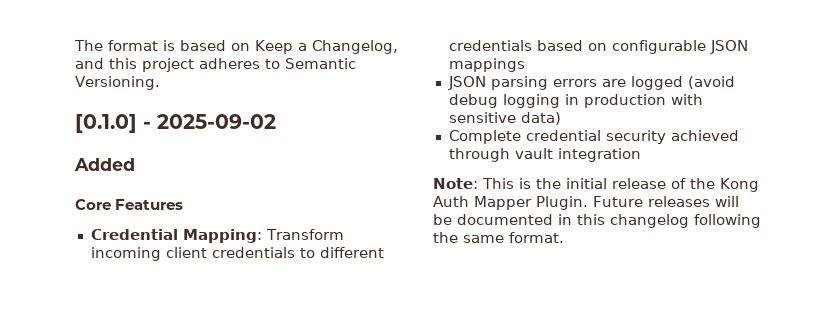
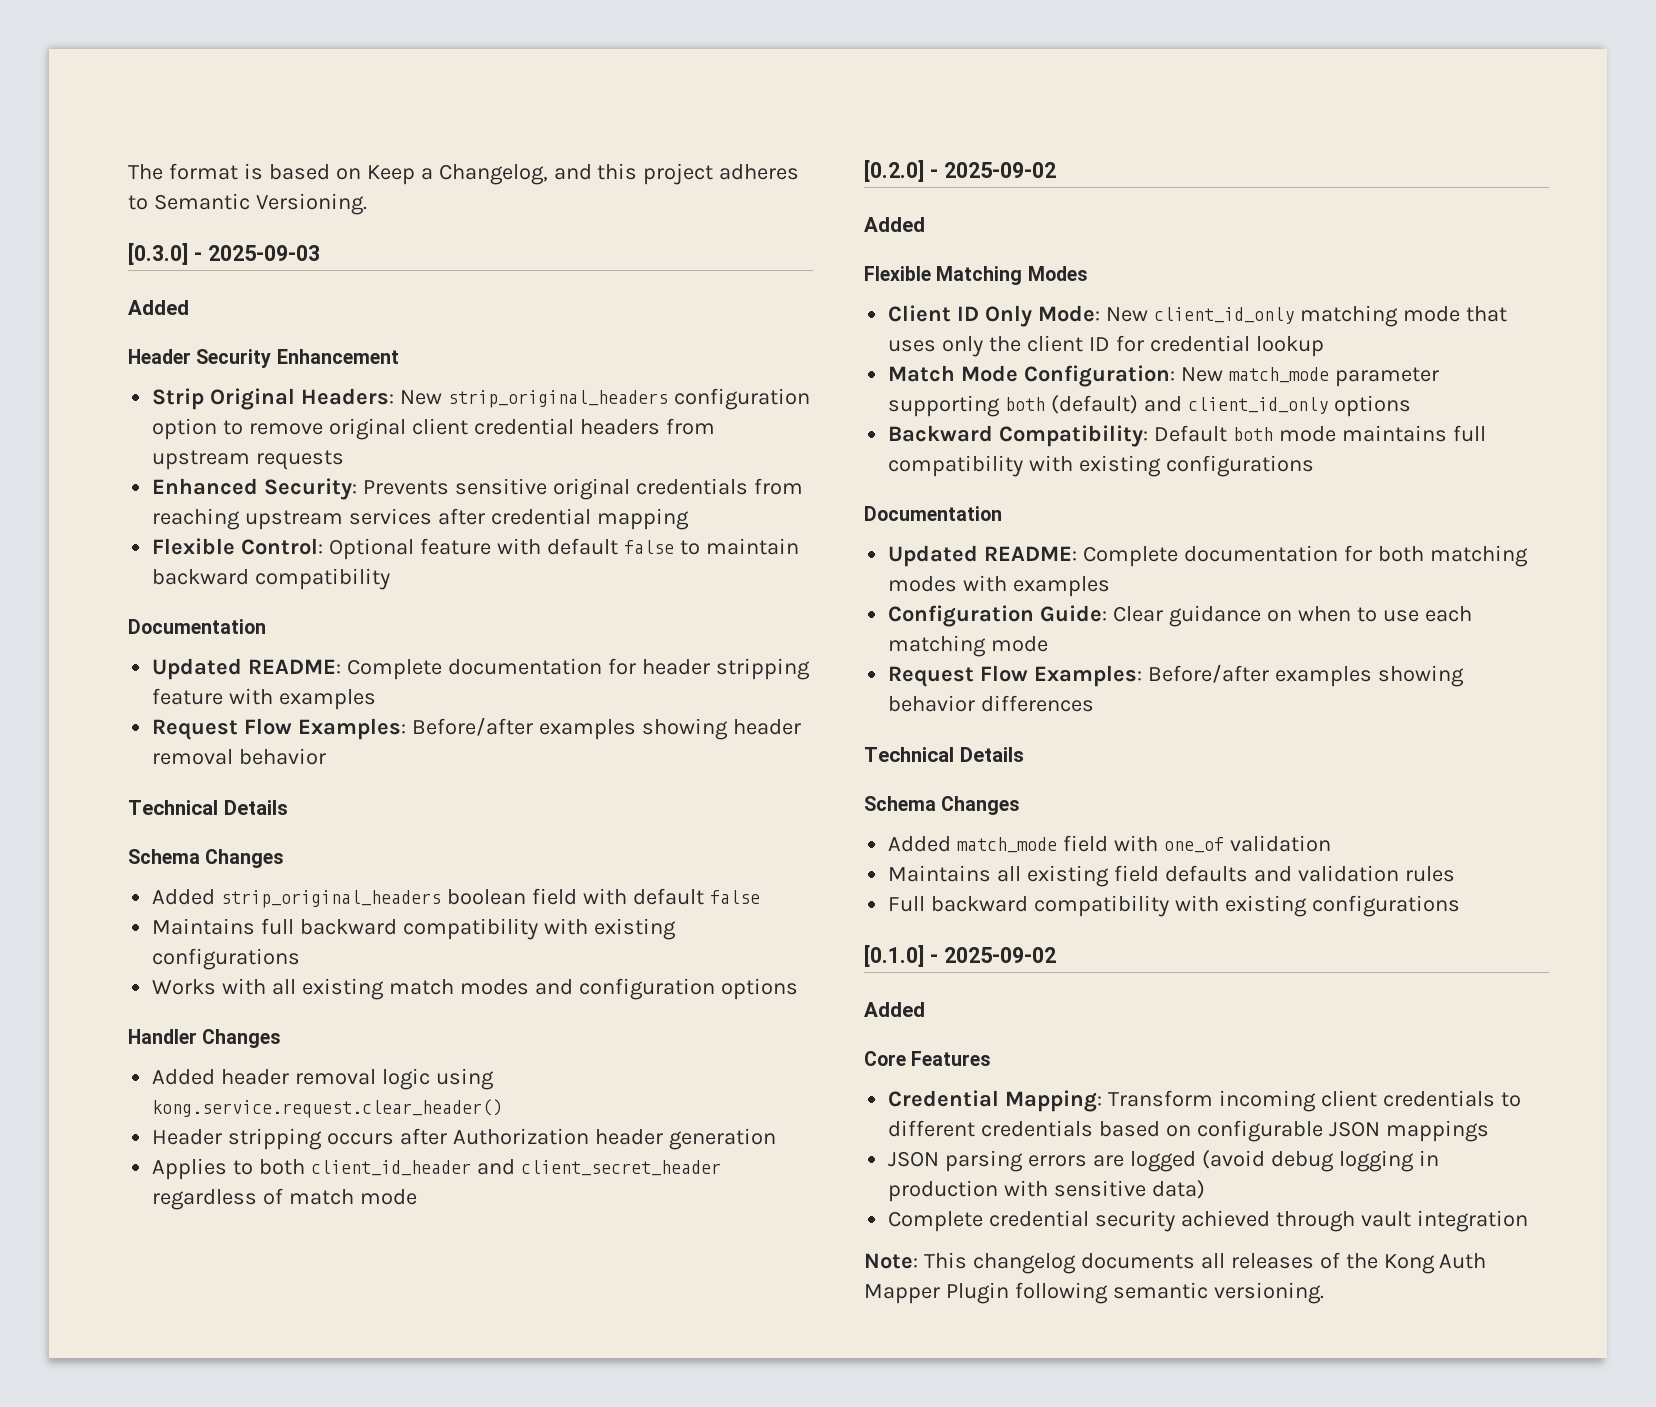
+ [0.3.0] - 2025-09-03
+ Added
+ Header Security Enhancement
+ Strip Original Headers: New strip_original_headers configuration option to remove original client credential headers from upstream requests
+ Enhanced Security: Prevents sensitive original credentials from reaching upstream services after credential mapping
+ Flexible Control: Optional feature with default false to maintain backward compatibility
+ Documentation
+ Updated README: Complete documentation for header stripping feature with examples
+ Request Flow Examples: Before/after examples showing header removal behavior
+ Technical Details
+ Schema Changes
+ Added strip_original_headers boolean field with default false
+ Maintains full backward compatibility with existing configurations
+ Works with all existing match modes and configuration options
+ Handler Changes
+ Added header removal logic using kong.service.request.clear_header()
+ Header stripping occurs after Authorization header generation
+ Applies to both client_id_header and client_secret_header regardless of match mode
+ [0.2.0] - 2025-09-02
+ Added
+ Flexible Matching Modes
+ Client ID Only Mode: New client_id_only matching mode that uses only the client ID for credential lookup
+ Match Mode Configuration: New match_mode parameter supporting both (default) and client_id_only options
+ Backward Compatibility: Default both mode maintains full compatibility with existing configurations
+ Documentation
+ Updated README: Complete documentation for both matching modes with examples
+ Configuration Guide: Clear guidance on when to use each matching mode
+ Request Flow Examples: Before/after examples showing behavior differences
+ Technical Details
+ Schema Changes
+ Added match_mode field with one_of validation
+ Maintains all existing field defaults and validation rules
+ Full backward compatibility with existing configurations
- Note: This is the initial release of the Kong Auth Mapper Plugin. Future releases will be documented in this changelog following the same format.
+ Note: This changelog documents all releases of the Kong Auth Mapper Plugin following semantic versioning.

